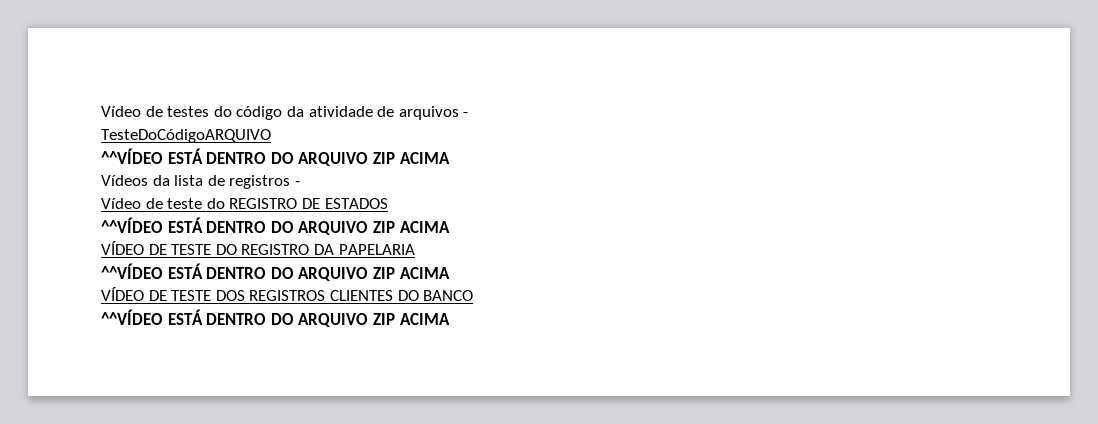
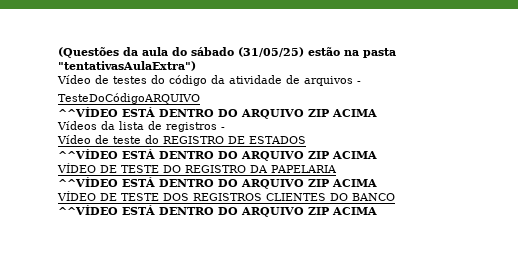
+ (Questões da aula do sábado (31/05/25) estão na pasta "tentativasAulaExtra")

